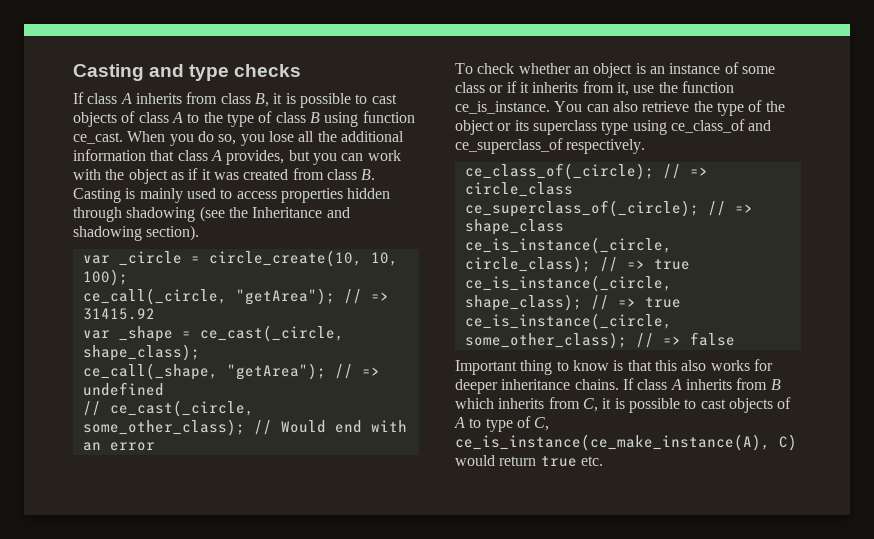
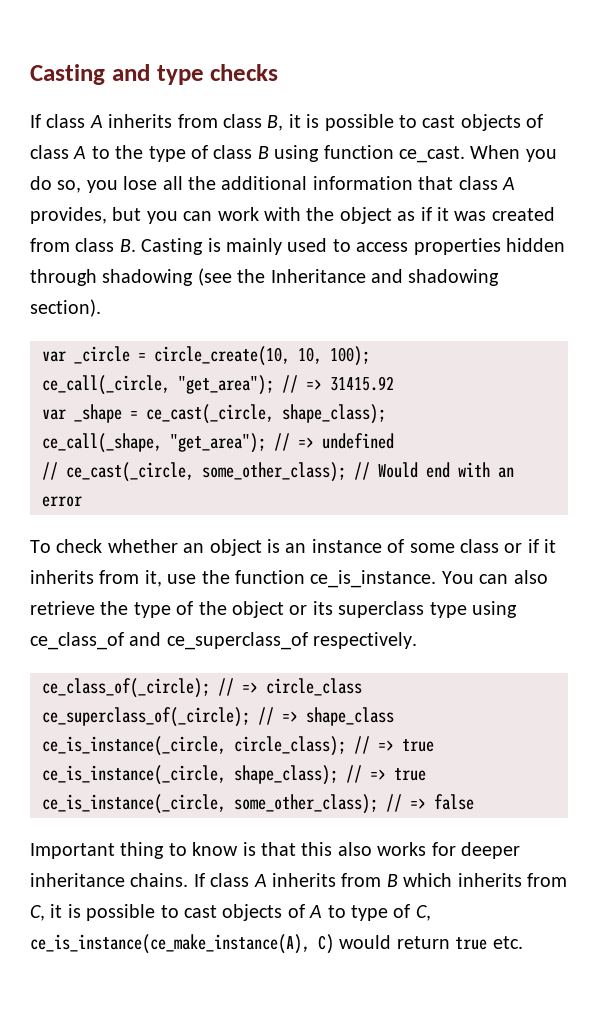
- ce_call(_circle, "getArea"); // => 31415.92
+ ce_call(_circle, "get_area"); // => 31415.92
- ce_call(_shape, "getArea"); // => undefined
+ ce_call(_shape, "get_area"); // => undefined

